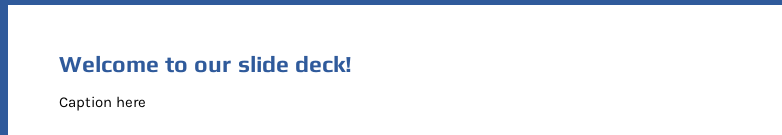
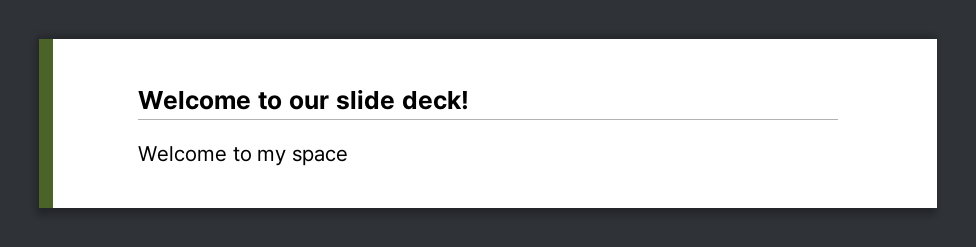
- Caption here
+ Welcome to my space

